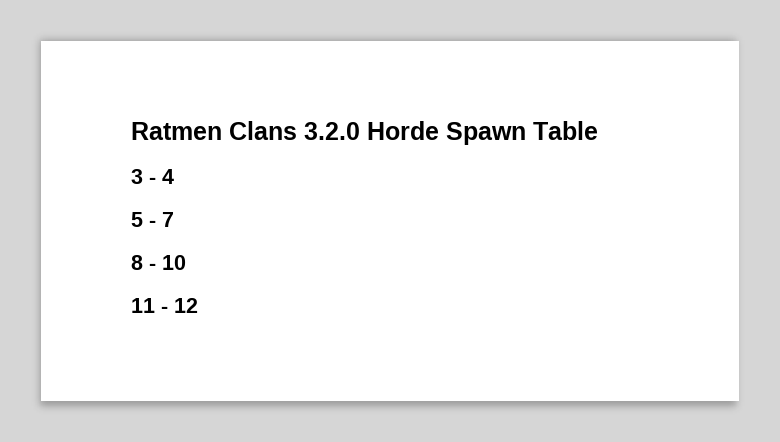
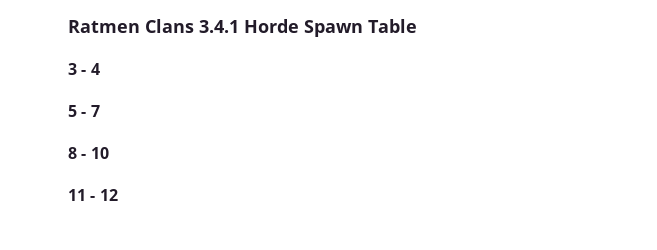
- Ratmen Clans 3.2.0 Horde Spawn Table
+ Ratmen Clans 3.4.1 Horde Spawn Table

